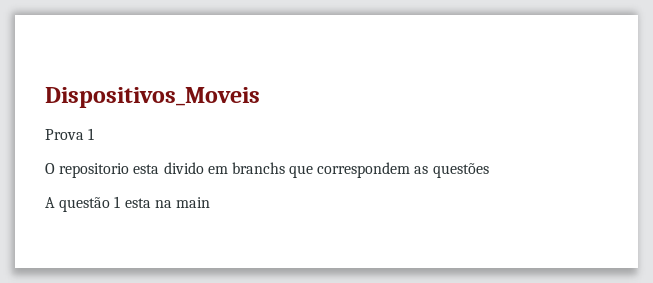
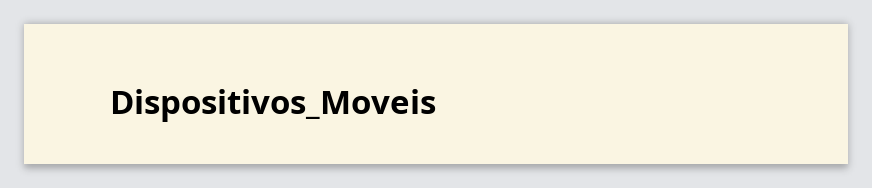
- Prova 1
- O repositorio esta divido em branchs que correspondem as questões
- A questão 1 esta na main

